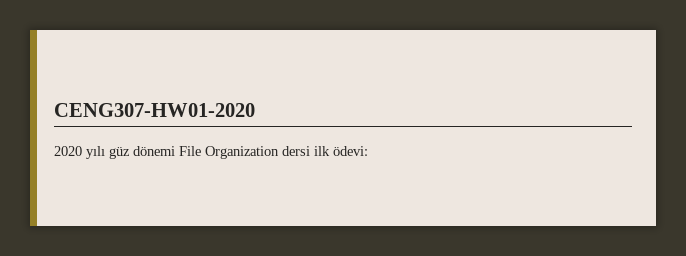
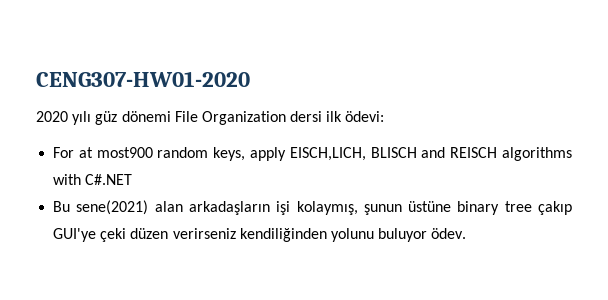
+ For at most900 random keys, apply EISCH,LICH, BLISCH and REISCH algorithms with C#.NET
+ Bu sene(2021) alan arkadaşların işi kolaymış, şunun üstüne binary tree çakıp GUI'ye çeki düzen verirseniz kendiliğinden yolunu buluyor ödev.

